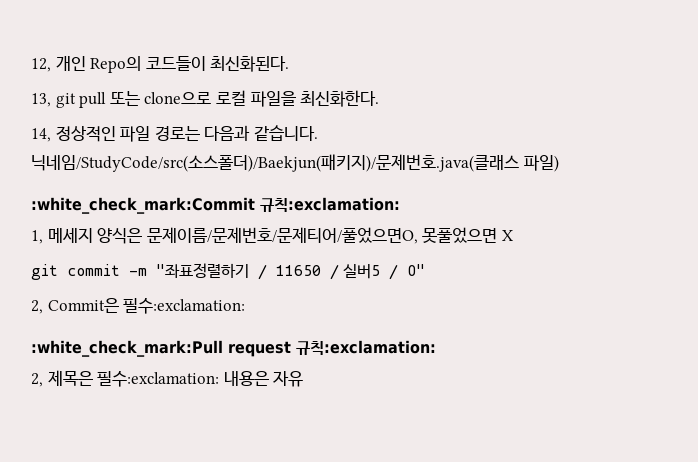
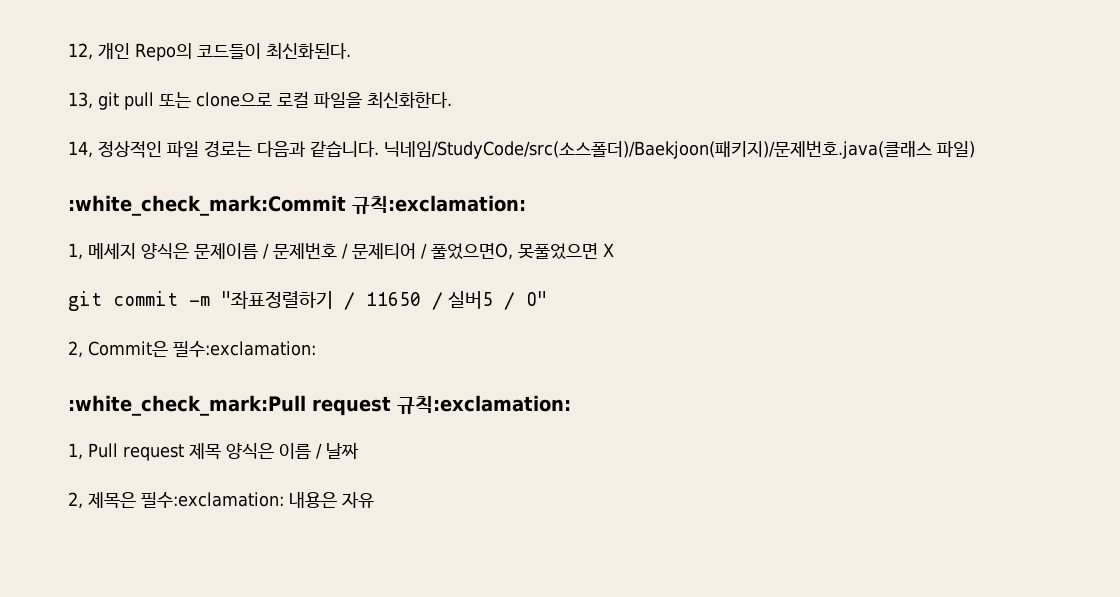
- 닉네임/StudyCode/src(소스폴더)/Baekjun(패키지)/문제번호.java(클래스 파일)
+ 닉네임/StudyCode/src(소스폴더)/Baekjoon(패키지)/문제번호.java(클래스 파일)
- 1, 메세지 양식은 문제이름/문제번호/문제티어/풀었으면O, 못풀었으면 X
+ 1, 메세지 양식은 문제이름 / 문제번호 / 문제티어 / 풀었으면O, 못풀었으면 X
+ 1, Pull request 제목 양식은 이름 / 날짜

